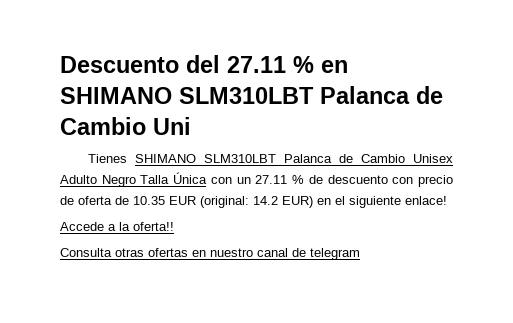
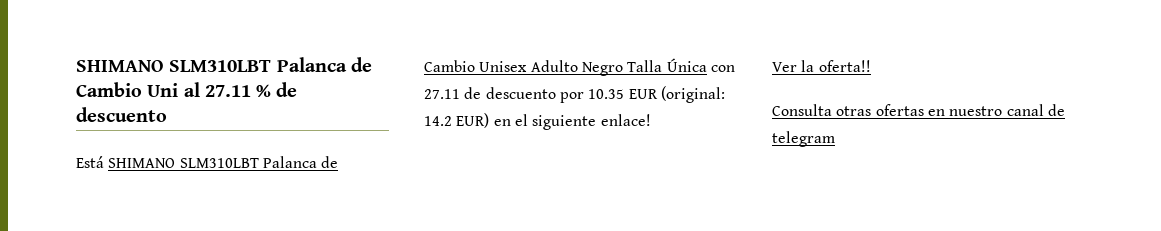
- Descuento del 27.11 % en SHIMANO SLM310LBT Palanca de Cambio Uni
- Tienes SHIMANO SLM310LBT Palanca de Cambio Unisex Adulto Negro Talla Única con un 27.11 % de descuento con precio de oferta de 10.35 EUR (original: 14.2 EUR) en el siguiente enlace!
+ SHIMANO SLM310LBT Palanca de Cambio Uni al 27.11 % de descuento
+ Está SHIMANO SLM310LBT Palanca de Cambio Unisex Adulto Negro Talla Única con 27.11 de descuento por 10.35 EUR (original: 14.2 EUR) en el siguiente enlace!
- Accede a la oferta!!
+ Ver la oferta!!

